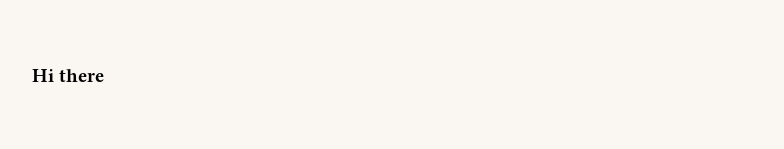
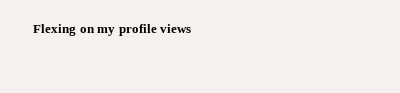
- Hi there
+ Flexing on my profile views

